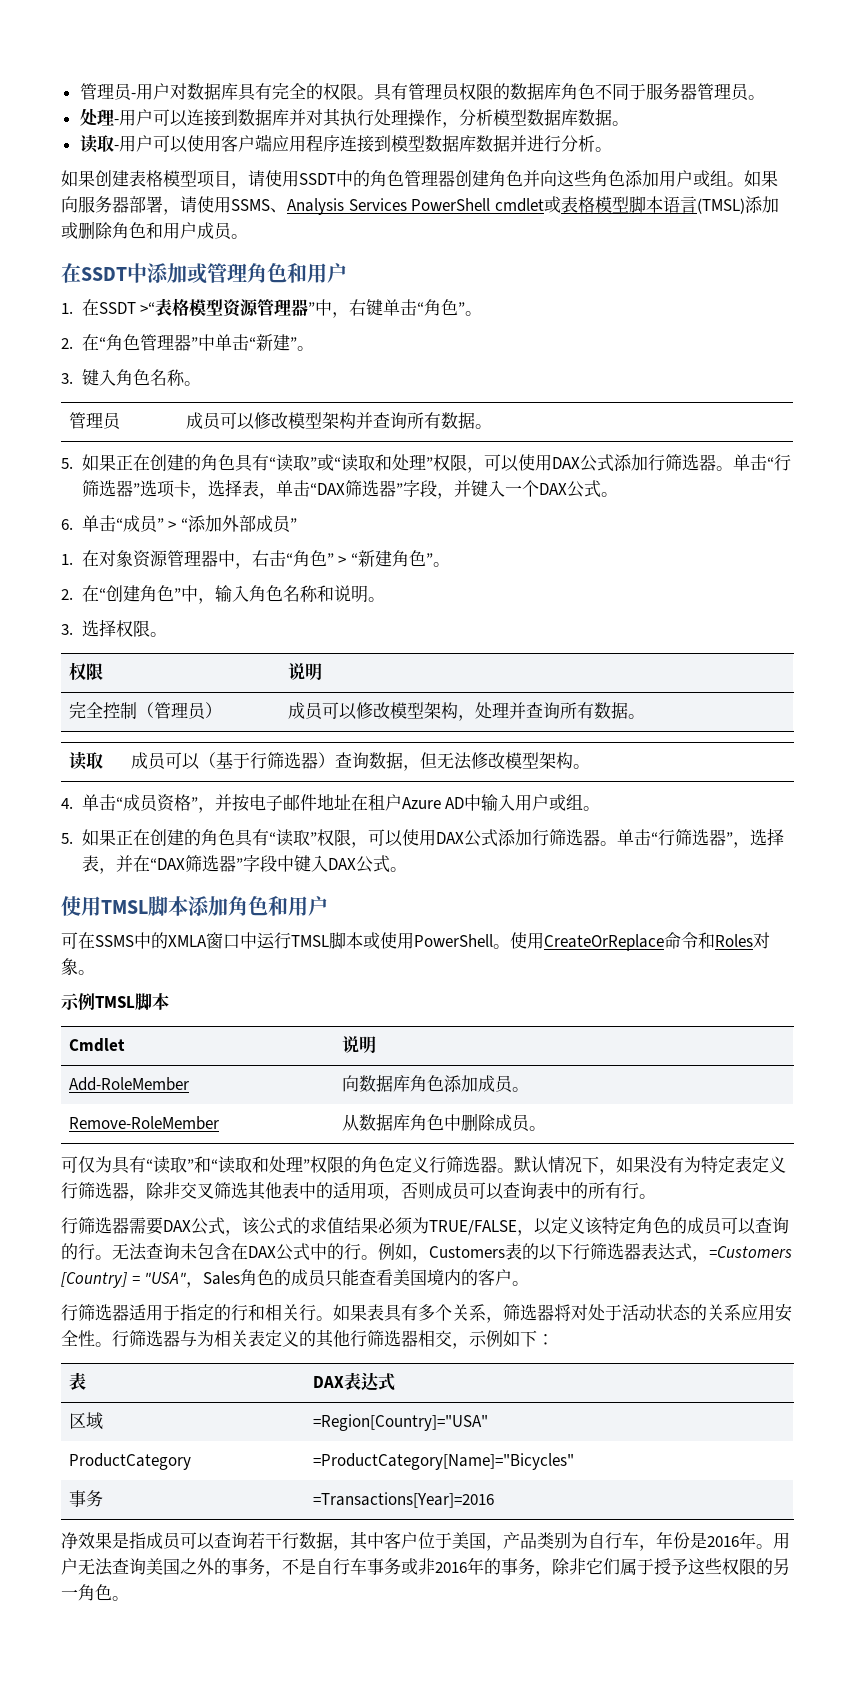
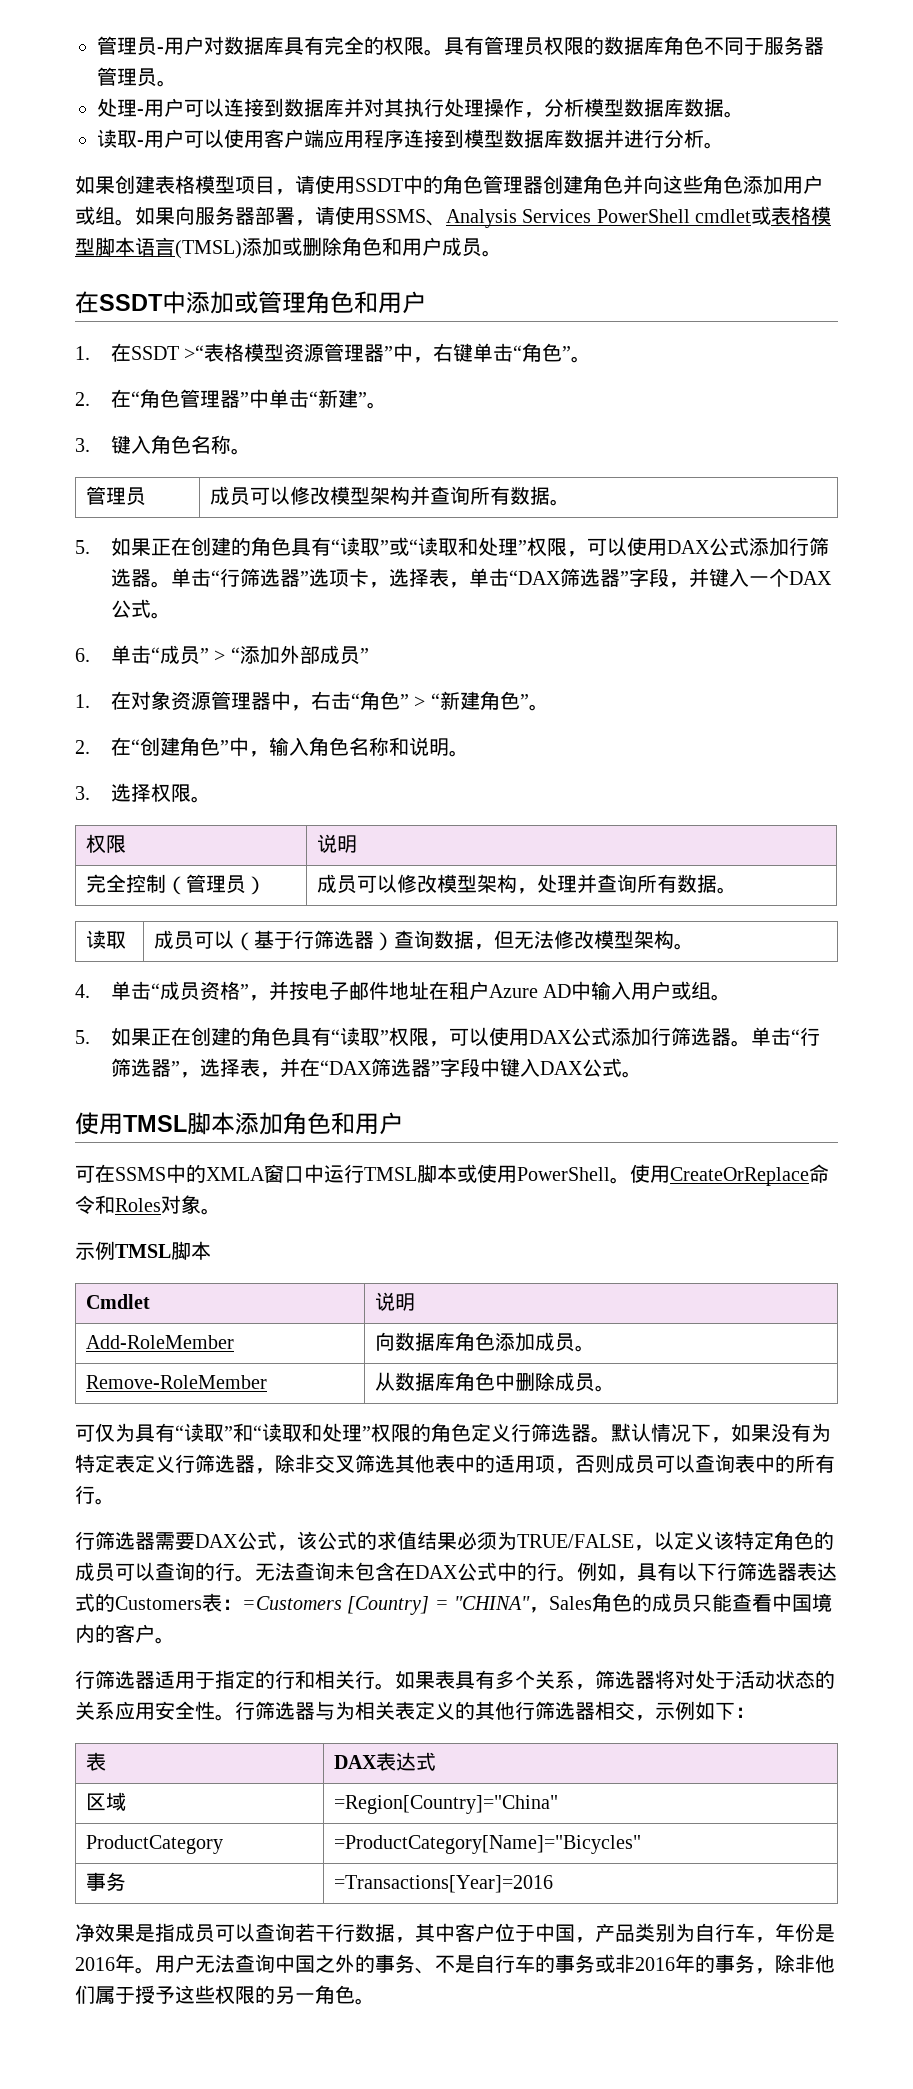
- 例如，Customers表的以下行筛选器表达式，=Customers [Country] = "USA"，Sales角色的成员只能查看美国境内的客户。
+ 例如，具有以下行筛选器表达式的Customers表：=Customers [Country] = "CHINA"，Sales角色的成员只能查看中国境内的客户。
- 区域 | =Region[Country]="USA"
+ 区域 | =Region[Country]="China"
- 净效果是指成员可以查询若干行数据，其中客户位于美国，产品类别为自行车，年份是2016年。
+ 净效果是指成员可以查询若干行数据，其中客户位于中国，产品类别为自行车，年份是2016年。
- 用户无法查询美国之外的事务，不是自行车事务或非2016年的事务，除非它们属于授予这些权限的另一角色。
+ 用户无法查询中国之外的事务、不是自行车的事务或非2016年的事务，除非他们属于授予这些权限的另一角色。

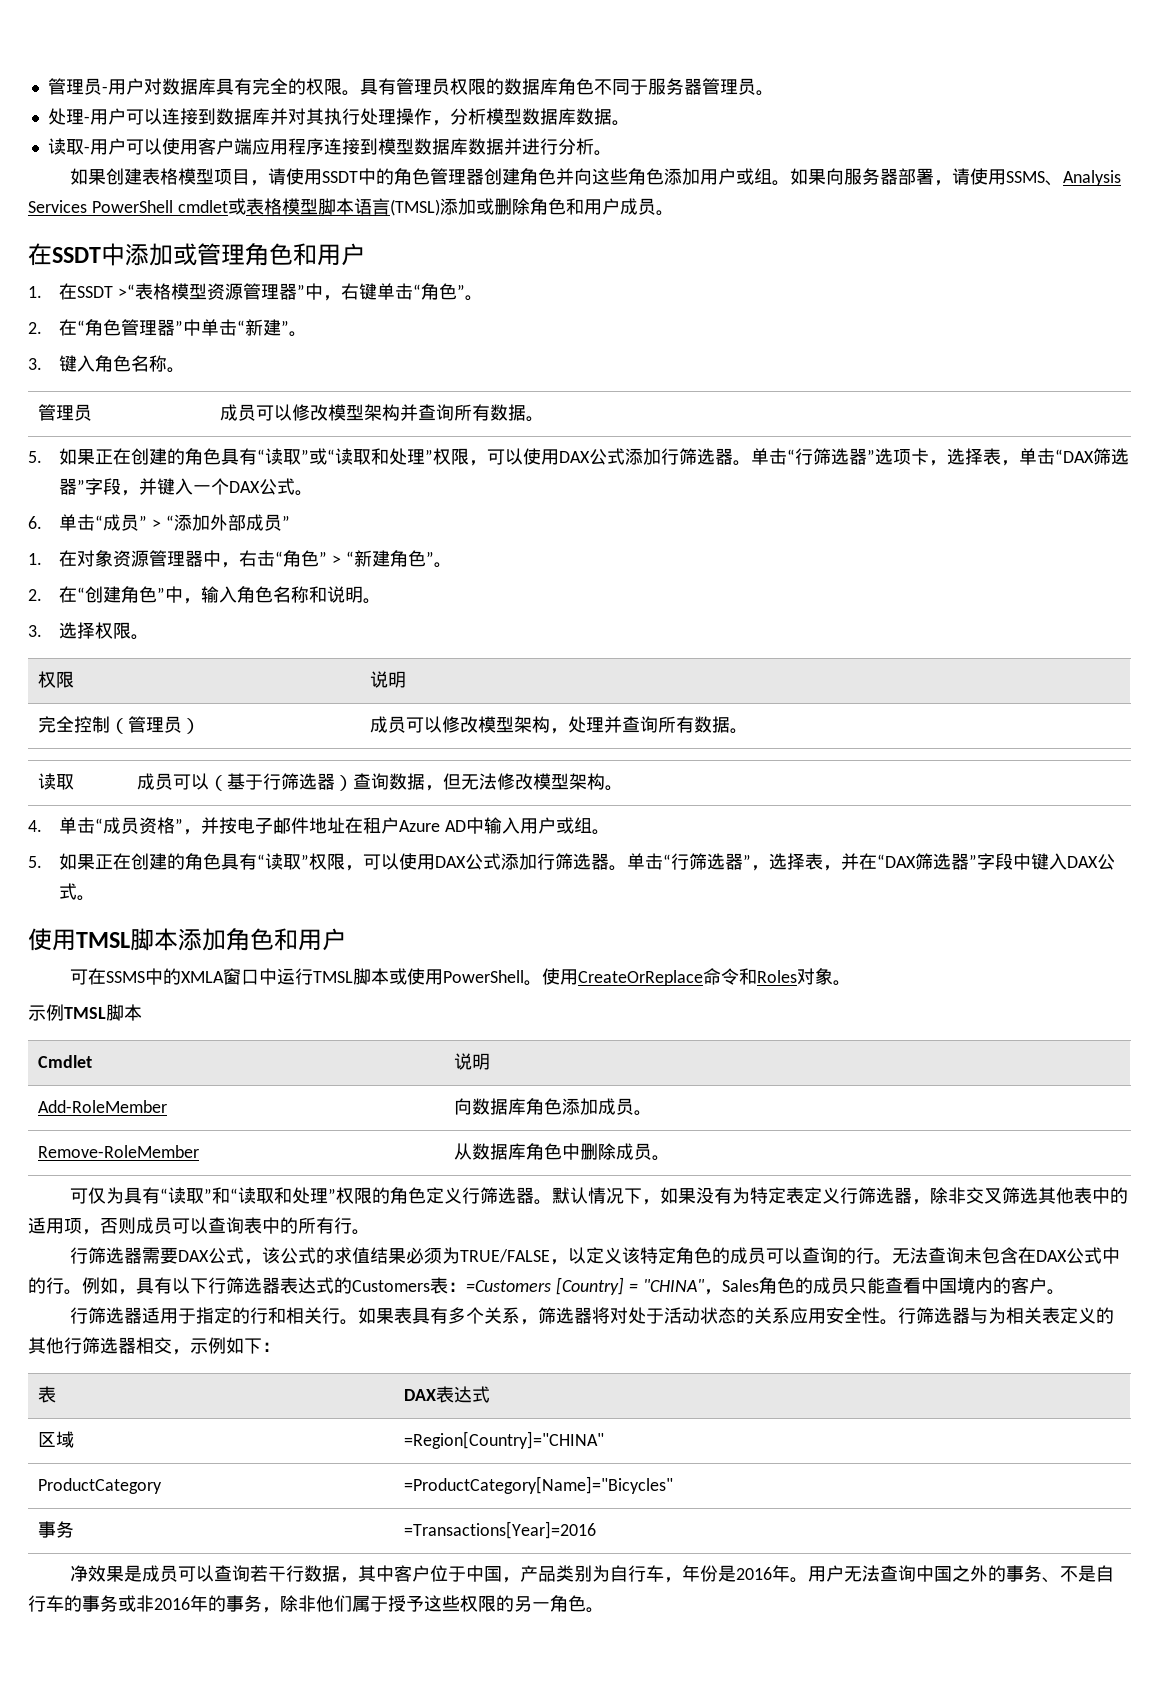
- 区域 | =Region[Country]="China"
+ 区域 | =Region[Country]="CHINA"
- 净效果是指成员可以查询若干行数据，其中客户位于中国，产品类别为自行车，年份是2016年。
+ 净效果是成员可以查询若干行数据，其中客户位于中国，产品类别为自行车，年份是2016年。

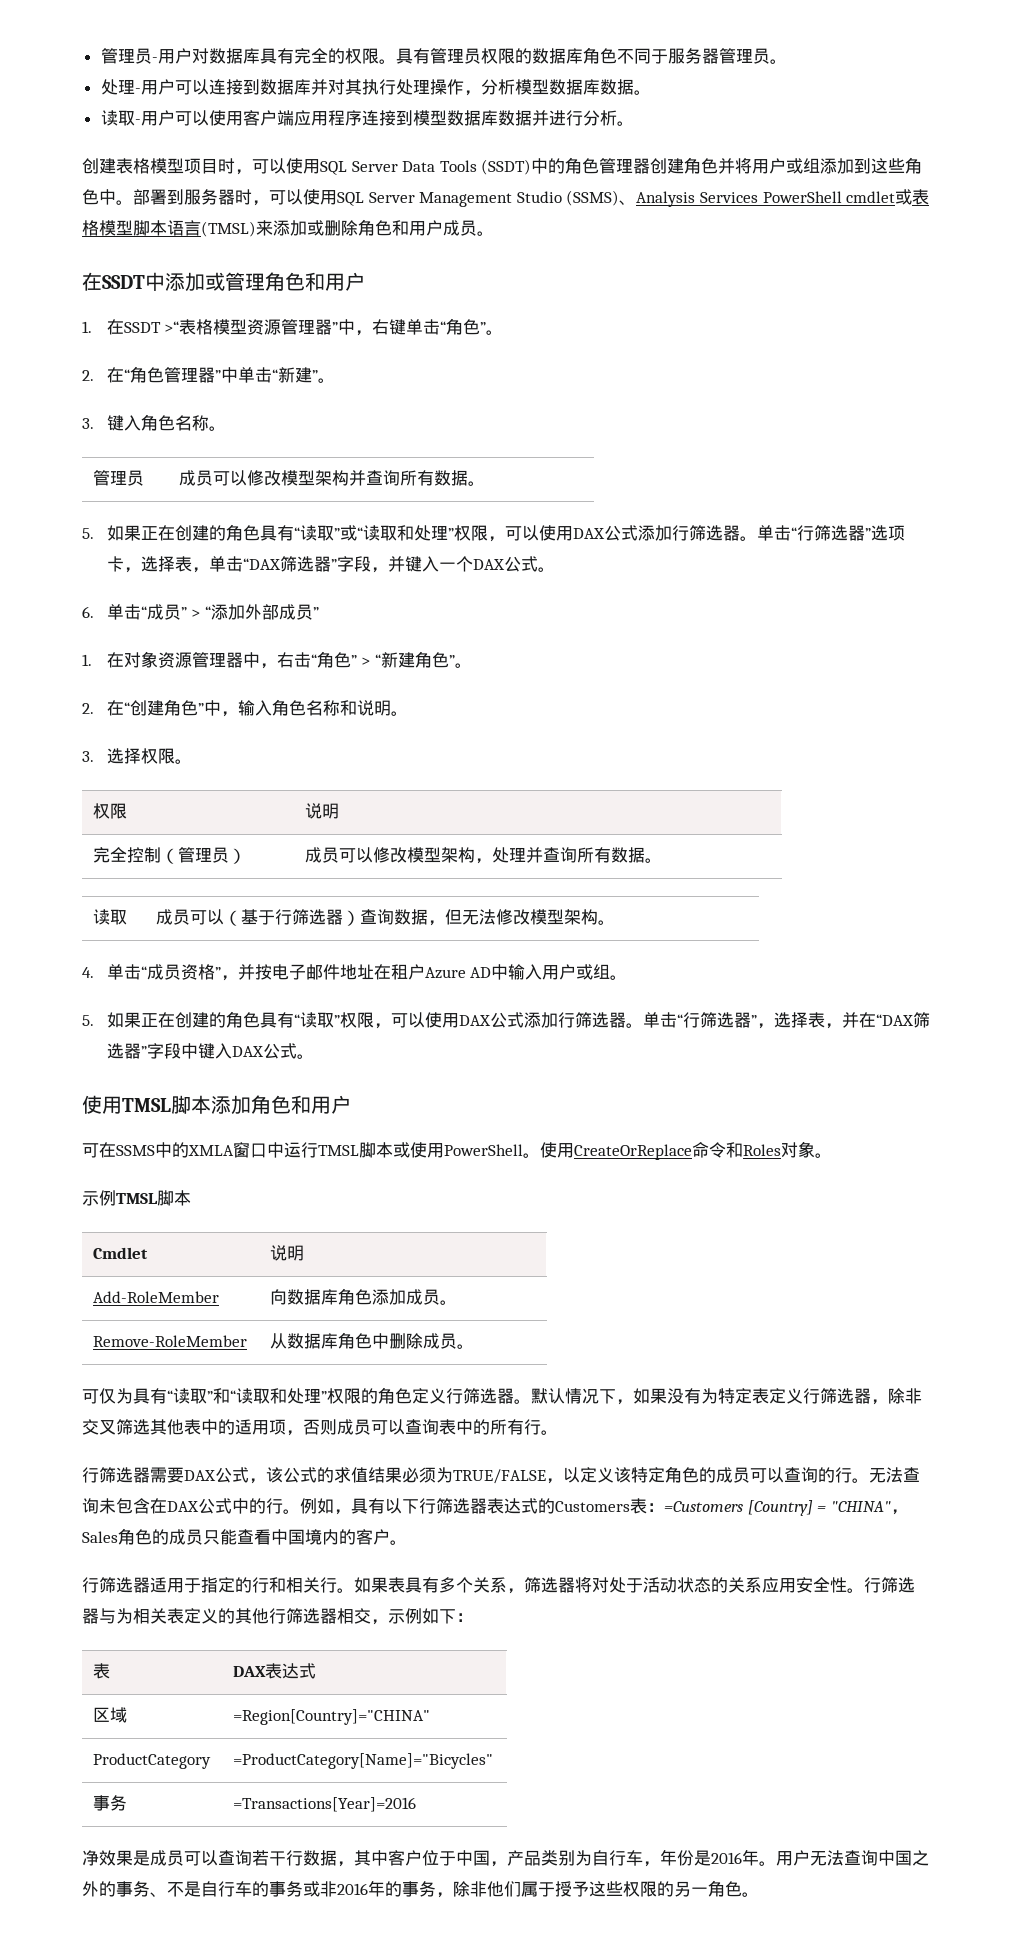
- 如果创建表格模型项目，请使用SSDT中的角色管理器创建角色并向这些角色添加用户或组。如果向服务器部署，请使用SSMS、Analysis Services PowerShell cmdlet或表格模型脚本语言(TMSL)添加或删除角色和用户成员。
+ 创建表格模型项目时，可以使用SQL Server Data Tools (SSDT)中的角色管理器创建角色并将用户或组添加到这些角色中。部署到服务器时，可以使用SQL Server Management Studio (SSMS)、Analysis Services PowerShell cmdlet或表格模型脚本语言(TMSL)来添加或删除角色和用户成员。

